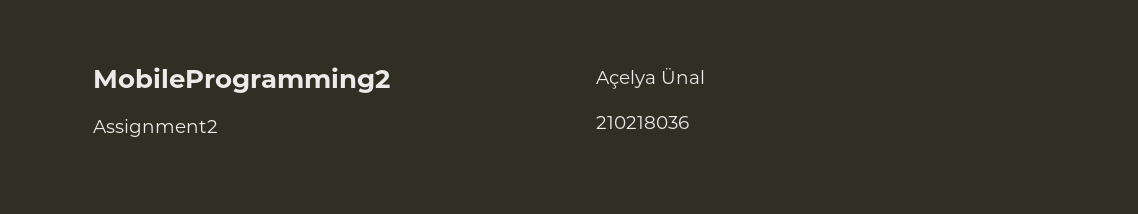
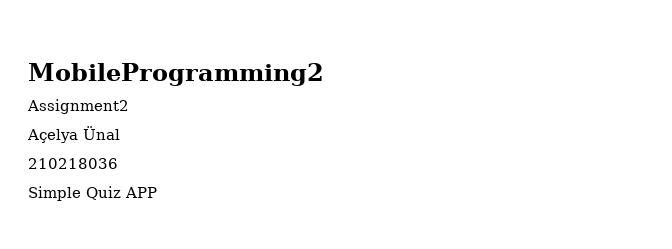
+ Simple Quiz APP

